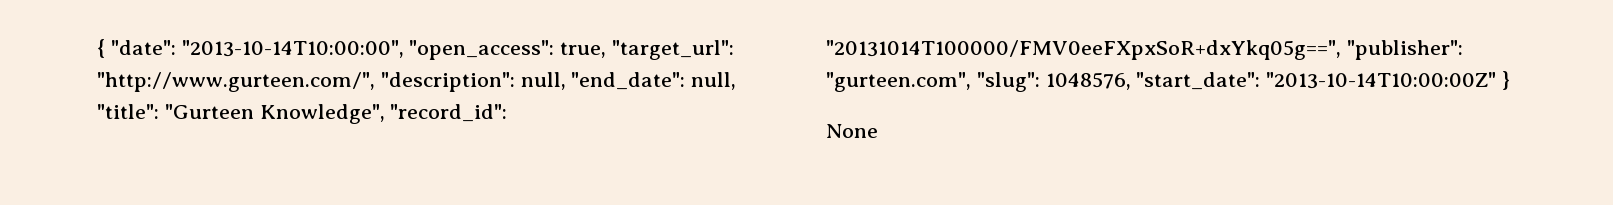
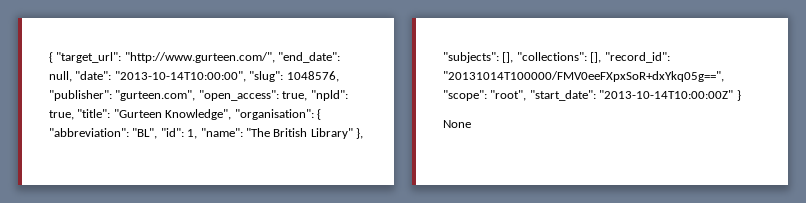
- { "date": "2013-10-14T10:00:00", "open_access": true, "target_url": "http://www.gurteen.com/", "description": null, "end_date": null, "title": "Gurteen Knowledge", "record_id": "20131014T100000/FMV0eeFXpxSoR+dxYkq05g==", "publisher": "gurteen.com", "slug": 1048576, "start_date": "2013-10-14T10:00:00Z" }
+ { "target_url": "http://www.gurteen.com/", "end_date": null, "date": "2013-10-14T10:00:00", "slug": 1048576, "publisher": "gurteen.com", "open_access": true, "npld": true, "title": "Gurteen Knowledge", "organisation": { "abbreviation": "BL", "id": 1, "name": "The British Library" }, "subjects": [], "collections": [], "record_id": "20131014T100000/FMV0eeFXpxSoR+dxYkq05g==", "scope": "root", "start_date": "2013-10-14T10:00:00Z" }

